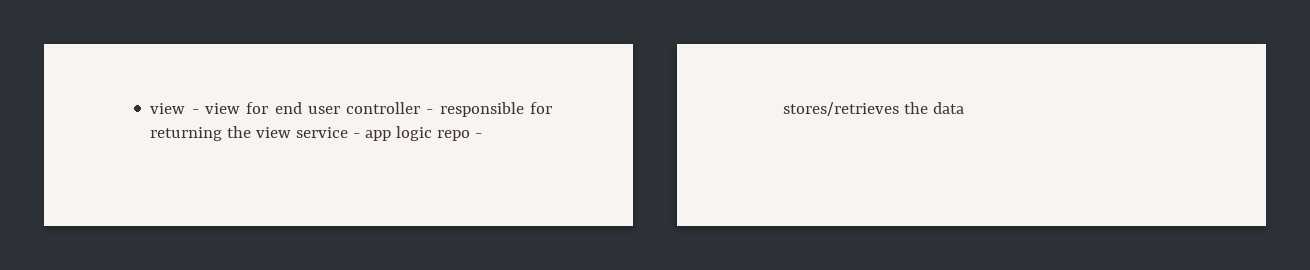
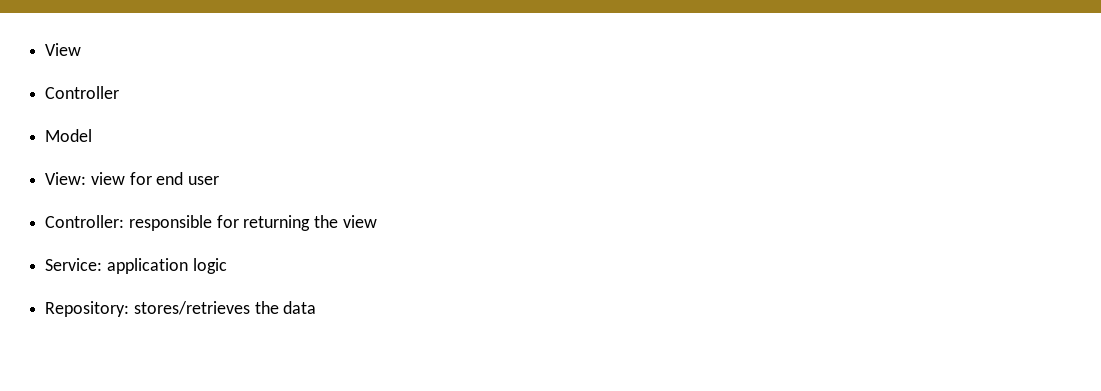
- view - view for end user controller - responsible for returning the view service - app logic repo - stores/retrieves the data
+ View
+ Controller
+ Model
+ View: view for end user
+ Controller: responsible for returning the view
+ Service: application logic
+ Repository: stores/retrieves the data

